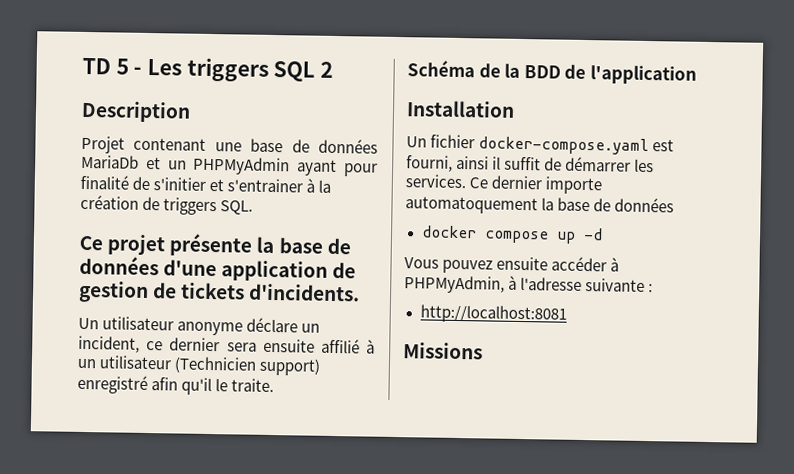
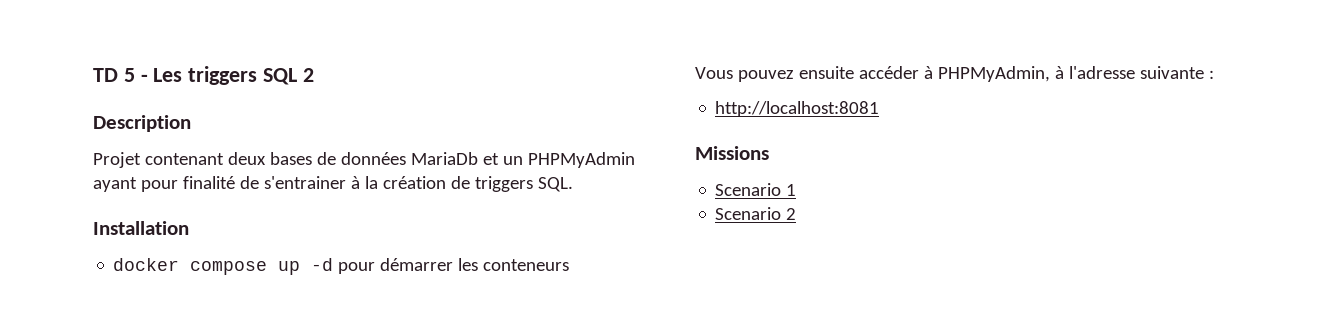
- Projet contenant une base de données MariaDb et un PHPMyAdmin ayant pour finalité de s'initier et s'entrainer à la création de triggers SQL.
+ Projet contenant deux bases de données MariaDb et un PHPMyAdmin ayant pour finalité de s'entrainer à la création de triggers SQL.
- Ce projet présente la base de données d'une application de gestion de tickets d'incidents.
- Un utilisateur anonyme déclare un incident, ce dernier sera ensuite affilié à un utilisateur (Technicien support) enregistré afin qu'il le traite.
- Schéma de la BDD de l'application
  Installation
- Un fichier docker-compose.yaml est fourni, ainsi il suffit de démarrer les services. Ce dernier importe automatoquement la base de données
- docker compose up -d
+ docker compose up -d pour démarrer les conteneurs
+ Scenario 1
+ Scenario 2

